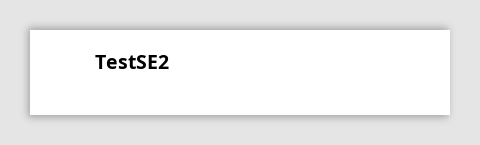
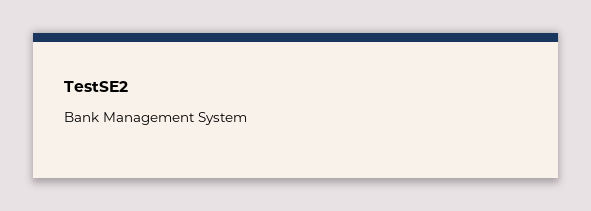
+ Bank Management System

